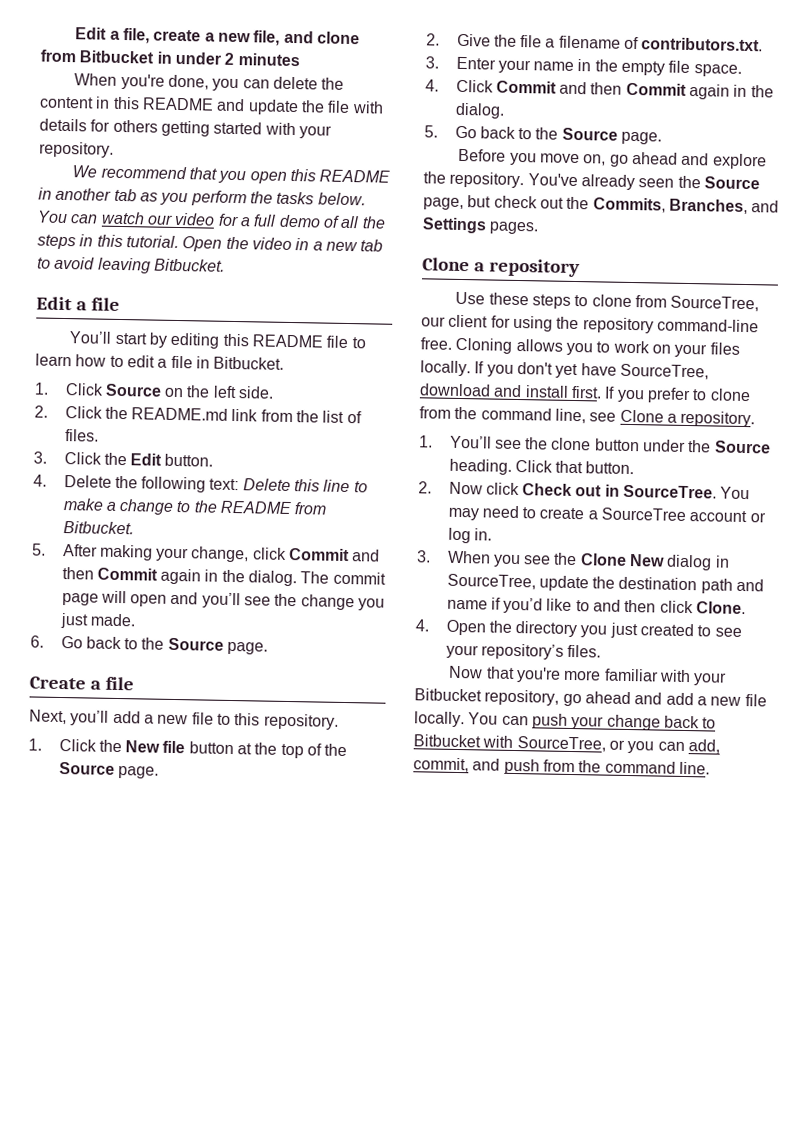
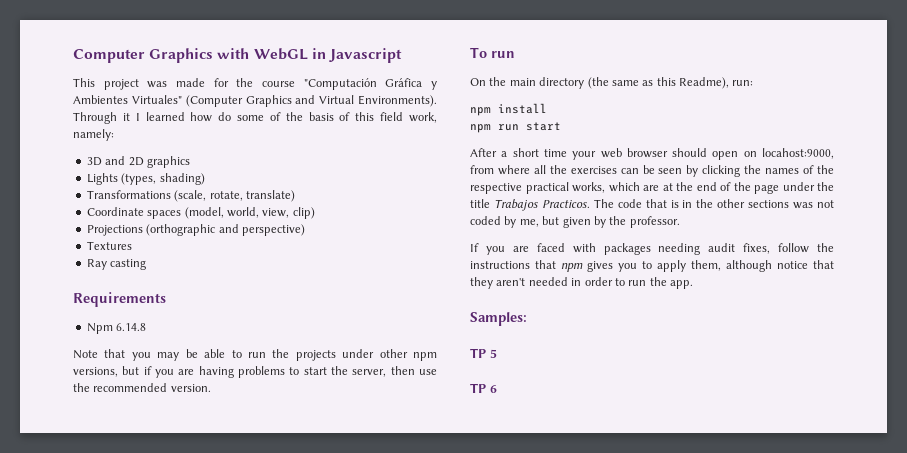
- Edit a file, create a new file, and clone from Bitbucket in under 2 minutes
- When you're done, you can delete the content in this README and update the file with details for others getting started with your repository.
- We recommend that you open this README in another tab as you perform the tasks below. You can watch our video for a full demo of all the steps in this tutorial. Open the video in a new tab to avoid leaving Bitbucket.
- Edit a file
- You’ll start by editing this README file to learn how to edit a file in Bitbucket.
- 1. Click Source on the left side.
- 2. Click the README.md link from the list of files.
- 3. Click the Edit button.
- 4. Delete the following text: Delete this line to make a change to the README from Bitbucket.
- 5. After making your change, click Commit and then Commit again in the dialog. The commit page will open and you’ll see the change you just made.
- 6. Go back to the Source page.
- Create a file
- Next, you’ll add a new file to this repository.
- 1. Click the New file button at the top of the Source page.
- 2. Give the file a filename of contributors.txt.
- 3. Enter your name in the empty file space.
- 4. Click Commit and then Commit again in the dialog.
- 5. Go back to the Source page.
- Before you move on, go ahead and explore the repository. You've already seen the Source page, but check out the Commits, Branches, and Settings pages.
- Clone a repository
- Use these steps to clone from SourceTree, our client for using the repository command-line free. Cloning allows you to work on your files locally. If you don't yet have SourceTree, download and install first. If you prefer to clone from the command line, see Clone a repository.
- 1. You’ll see the clone button under the Source heading. Click that button.
- 2. Now click Check out in SourceTree. You may need to create a SourceTree account or log in.
- 3. When you see the Clone New dialog in SourceTree, update the destination path and name if you’d like to and then click Clone.
- 4. Open the directory you just created to see your repository’s files.
- Now that you're more familiar with your Bitbucket repository, go ahead and add a new file locally. You can push your change back to Bitbucket with SourceTree, or you can add, commit, and push from the command line.
+ Computer Graphics with WebGL in Javascript
+ This project was made for the course "Computación Gráfica y Ambientes Virtuales" (Computer Graphics and Virtual Environments). Through it I learned how do some of the basis of this field work, namely:
+ 3D and 2D graphics
+ Lights (types, shading)
+ Transformations (scale, rotate, translate)
+ Coordinate spaces (model, world, view, clip)
+ Projections (orthographic and perspective)
+ Textures
+ Ray casting
+ Requirements
+ Npm 6.14.8
+ Note that you may be able to run the projects under other npm versions, but if you are having problems to start the server, then use the recommended version.
+ To run
+ On the main directory (the same as this Readme), run:
+ npm install
+ npm run start
+ After a short time your web browser should open on locahost:9000, from where all the exercises can be seen by clicking the names of the respective practical works, which are at the end of the page under the title Trabajos Practicos. The code that is in the other sections was not coded by me, but given by the professor.
+ If you are faced with packages needing audit fixes, follow the instructions that npm gives you to apply them, although notice that they aren't needed in order to run the app.
+ Samples:
+ TP 5
+ TP 6

